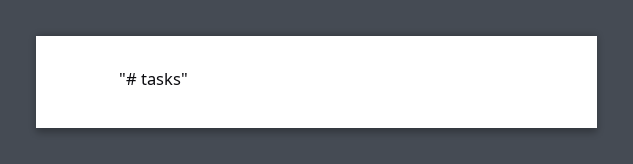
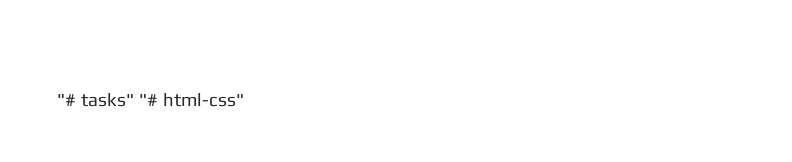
- "# tasks"
+ "# tasks" "# html-css"

